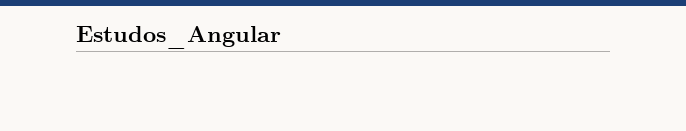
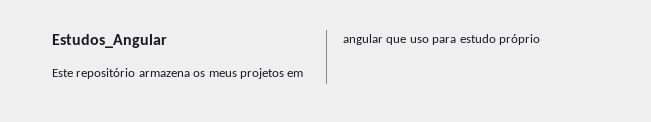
+ Este repositório armazena os meus projetos em angular que uso para estudo próprio

